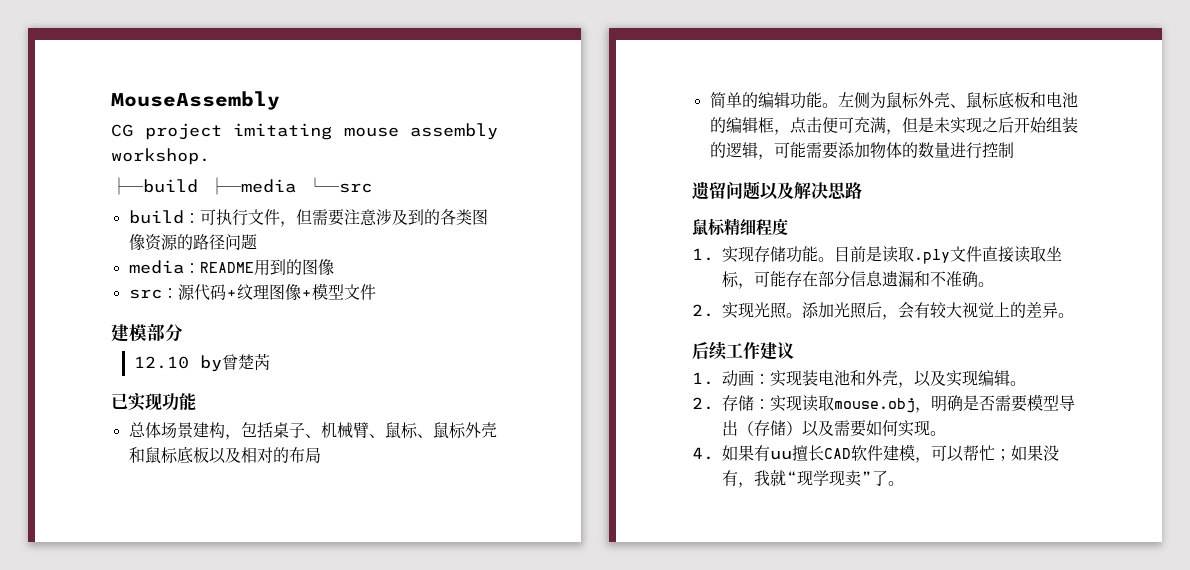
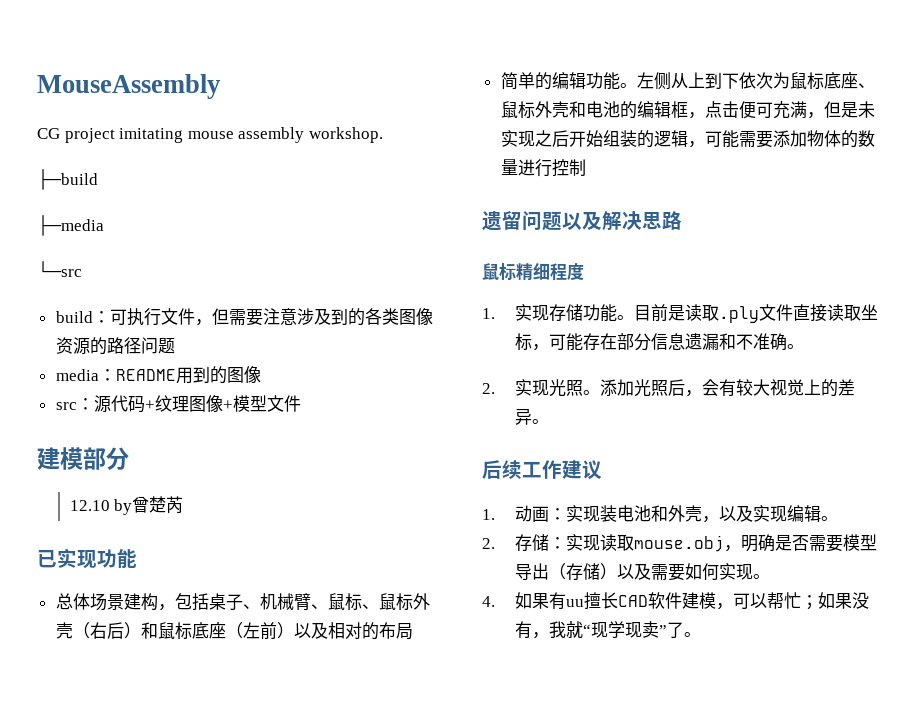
- ├─build ├─media └─src
+ ├─build
+ ├─media
+ └─src
- 总体场景建构，包括桌子、机械臂、鼠标、鼠标外壳和鼠标底板以及相对的布局
+ 总体场景建构，包括桌子、机械臂、鼠标、鼠标外壳（右后）和鼠标底座（左前）以及相对的布局
- 左侧为鼠标外壳、鼠标底板和电池的编辑框，点击便可充满，但是未实现之后开始组装的逻辑，可能需要添加物体的数量进行控制
+ 左侧从上到下依次为鼠标底座、鼠标外壳和电池的编辑框，点击便可充满，但是未实现之后开始组装的逻辑，可能需要添加物体的数量进行控制

